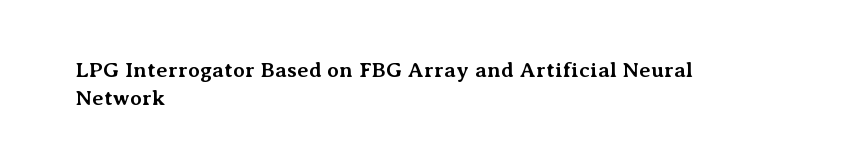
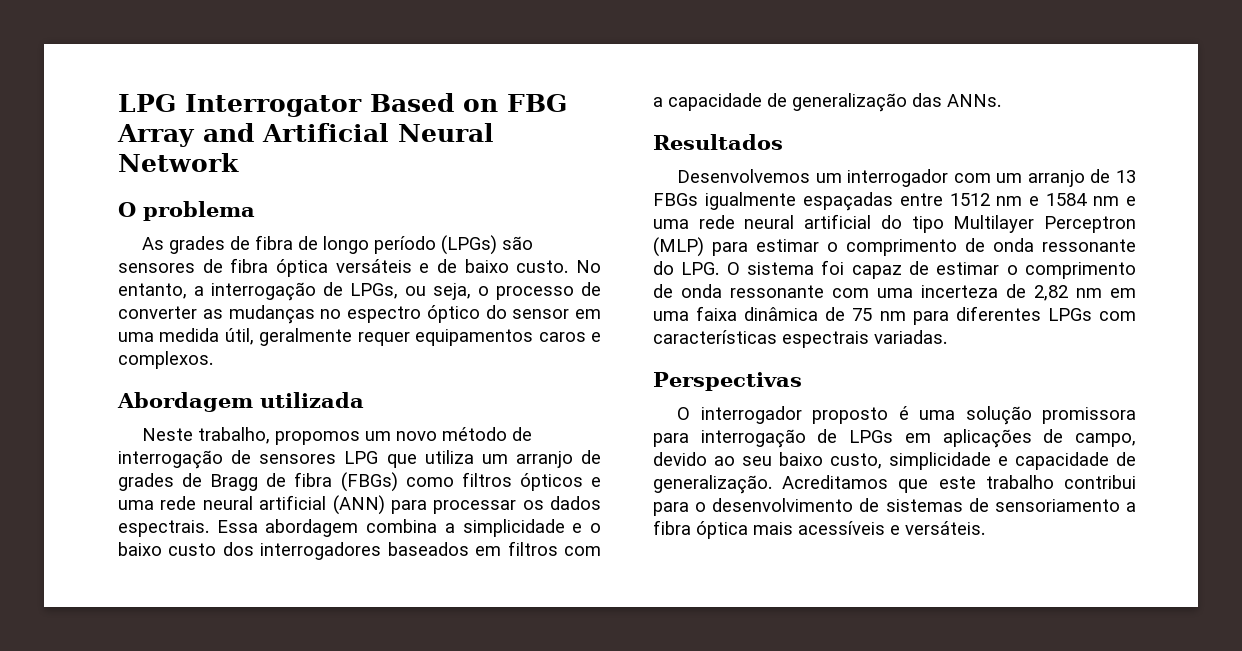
+ O problema
+ As grades de fibra de longo período (LPGs) são sensores de fibra óptica versáteis e de baixo custo. No entanto, a interrogação de LPGs, ou seja, o processo de converter as mudanças no espectro óptico do sensor em uma medida útil, geralmente requer equipamentos caros e complexos.
+ Abordagem utilizada
+ Neste trabalho, propomos um novo método de interrogação de sensores LPG que utiliza um arranjo de grades de Bragg de fibra (FBGs) como filtros ópticos e uma rede neural artificial (ANN) para processar os dados espectrais. Essa abordagem combina a simplicidade e o baixo custo dos interrogadores baseados em filtros com a capacidade de generalização das ANNs.
+ Resultados
+ Desenvolvemos um interrogador com um arranjo de 13 FBGs igualmente espaçadas entre 1512 nm e 1584 nm e uma rede neural artificial do tipo Multilayer Perceptron (MLP) para estimar o comprimento de onda ressonante do LPG. O sistema foi capaz de estimar o comprimento de onda ressonante com uma incerteza de 2,82 nm em uma faixa dinâmica de 75 nm para diferentes LPGs com características espectrais variadas.
+ Perspectivas
+ O interrogador proposto é uma solução promissora para interrogação de LPGs em aplicações de campo, devido ao seu baixo custo, simplicidade e capacidade de generalização. Acreditamos que este trabalho contribui para o desenvolvimento de sistemas de sensoriamento a fibra óptica mais acessíveis e versáteis.

